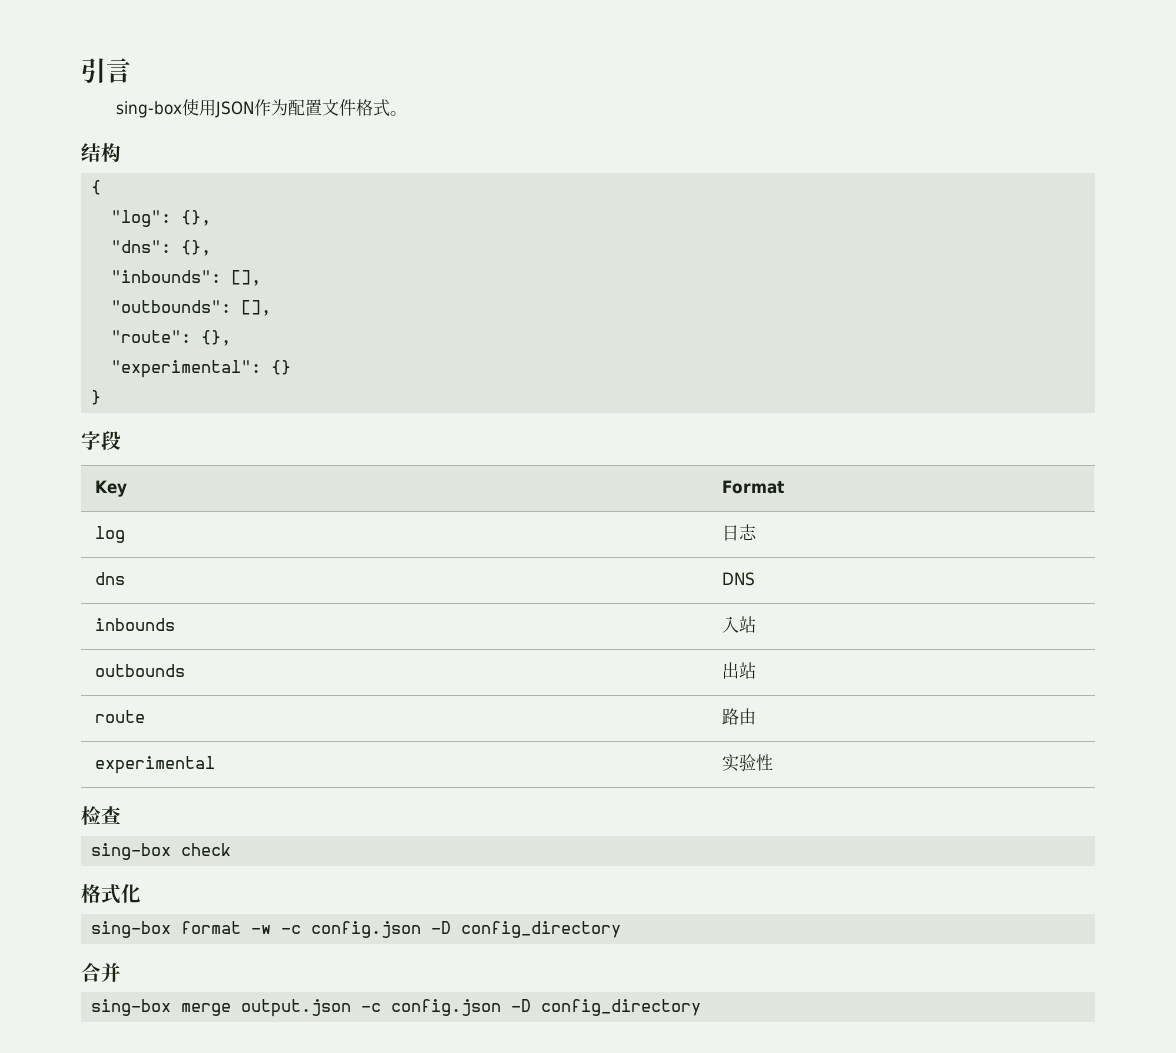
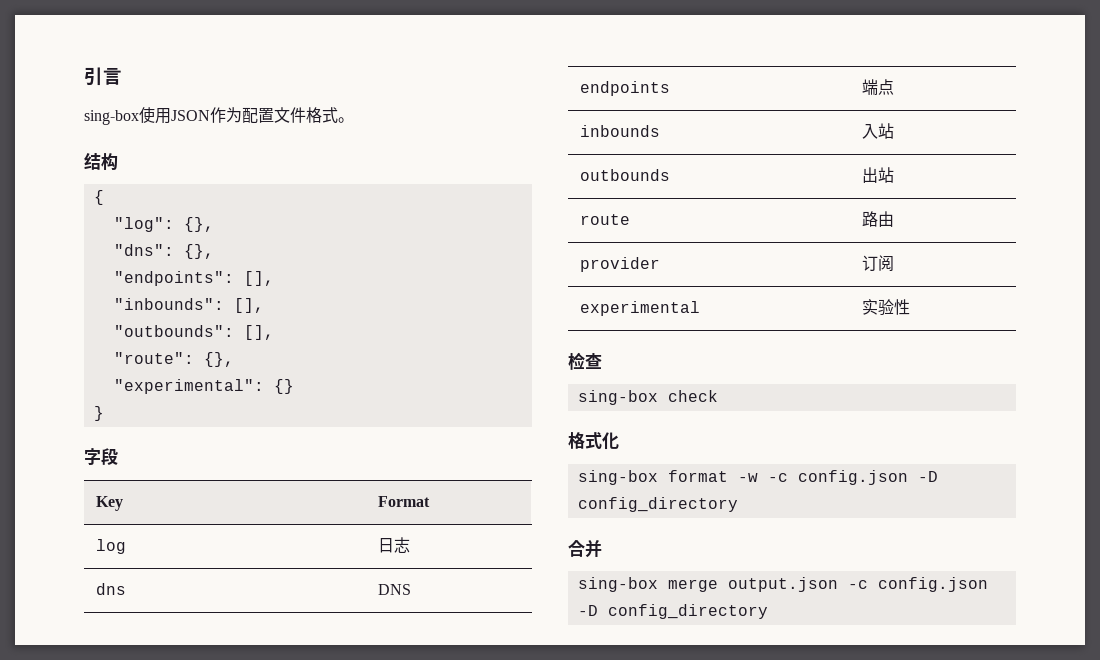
+ "endpoints": [],
+ endpoints | 端点
+ provider | 订阅

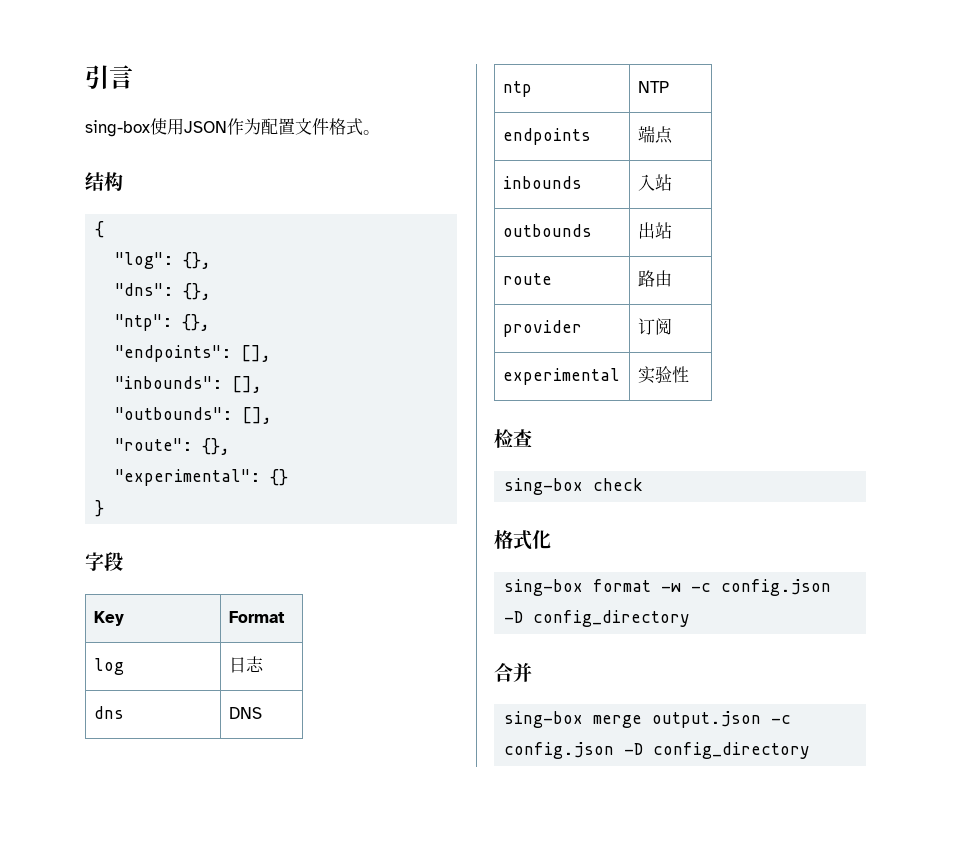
+ "ntp": {},
+ ntp | NTP

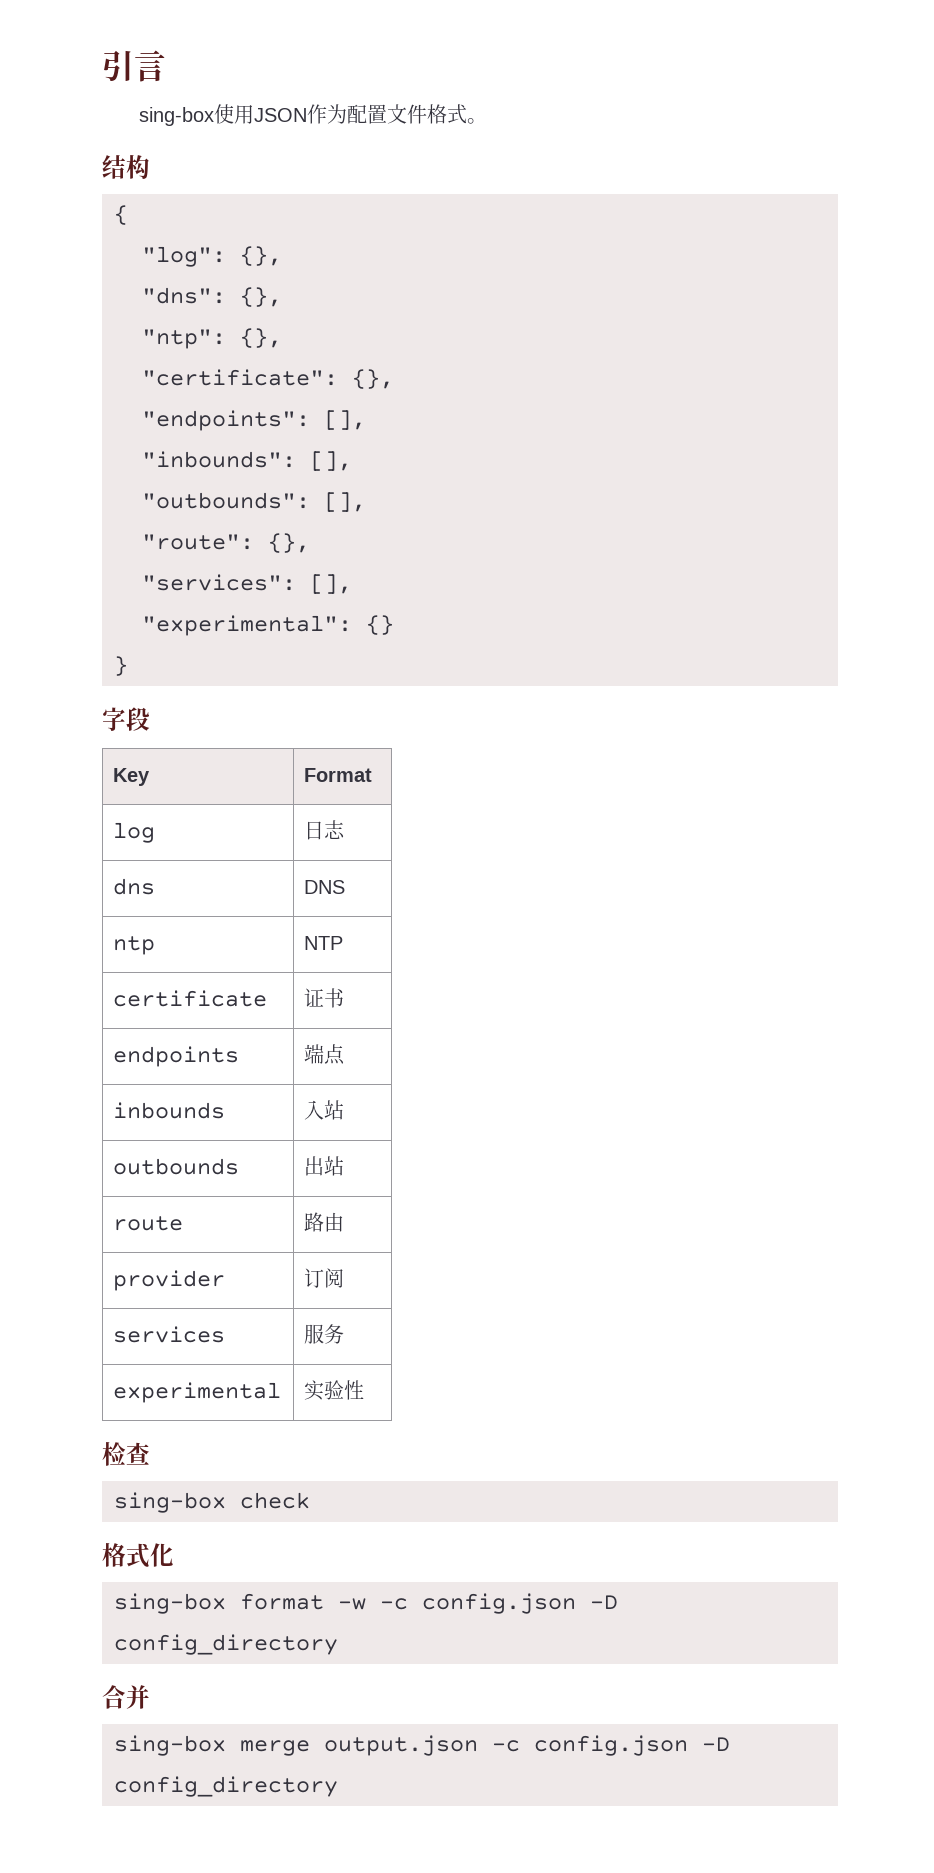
+ "certificate": {},
+ "services": [],
+ certificate | 证书
+ services | 服务

